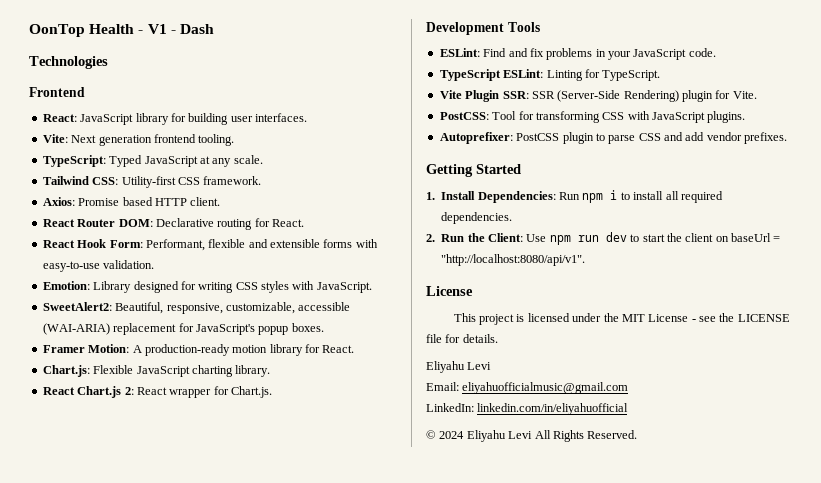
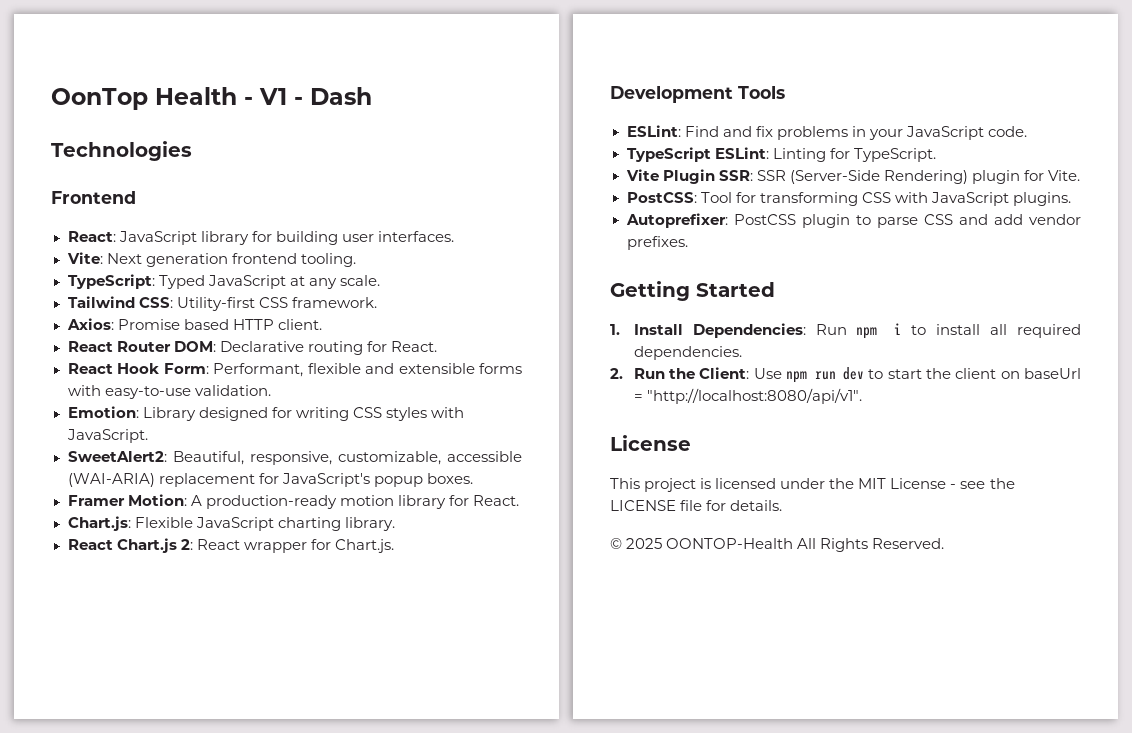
  This project is licensed under the MIT License - see the LICENSE file for details.
- Eliyahu Levi
- Email: eliyahuofficialmusic@gmail.com
- LinkedIn: linkedin.com/in/eliyahuofficial
- © 2024 Eliyahu Levi All Rights Reserved.
+ © 2025 OONTOP-Health All Rights Reserved.

